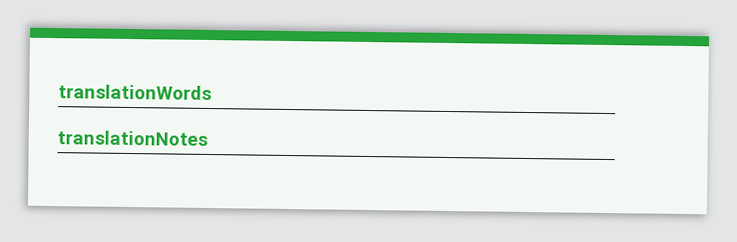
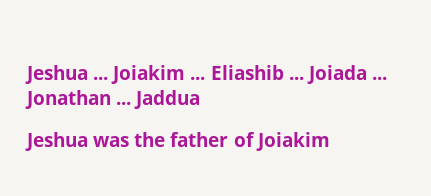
- translationWords
- translationNotes
+ Jeshua ... Joiakim ... Eliashib ... Joiada ... Jonathan ... Jaddua
+ Jeshua was the father of Joiakim

